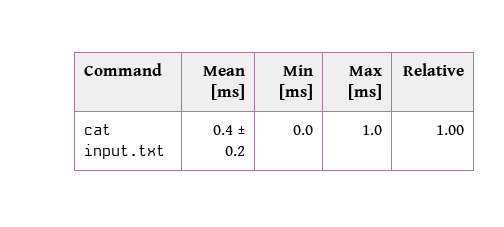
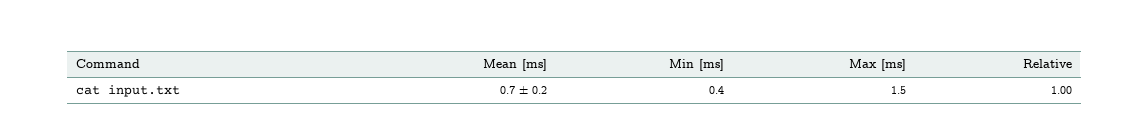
- cat input.txt | 0.4 ± 0.2 | 0.0 | 1.0 | 1.00
+ cat input.txt | 0.7 ± 0.2 | 0.4 | 1.5 | 1.00

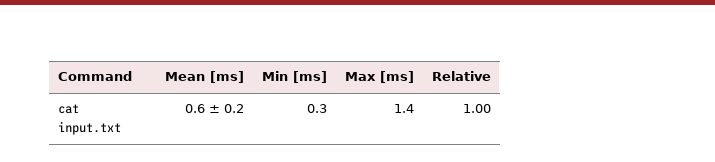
- cat input.txt | 0.7 ± 0.2 | 0.4 | 1.5 | 1.00
+ cat input.txt | 0.6 ± 0.2 | 0.3 | 1.4 | 1.00

